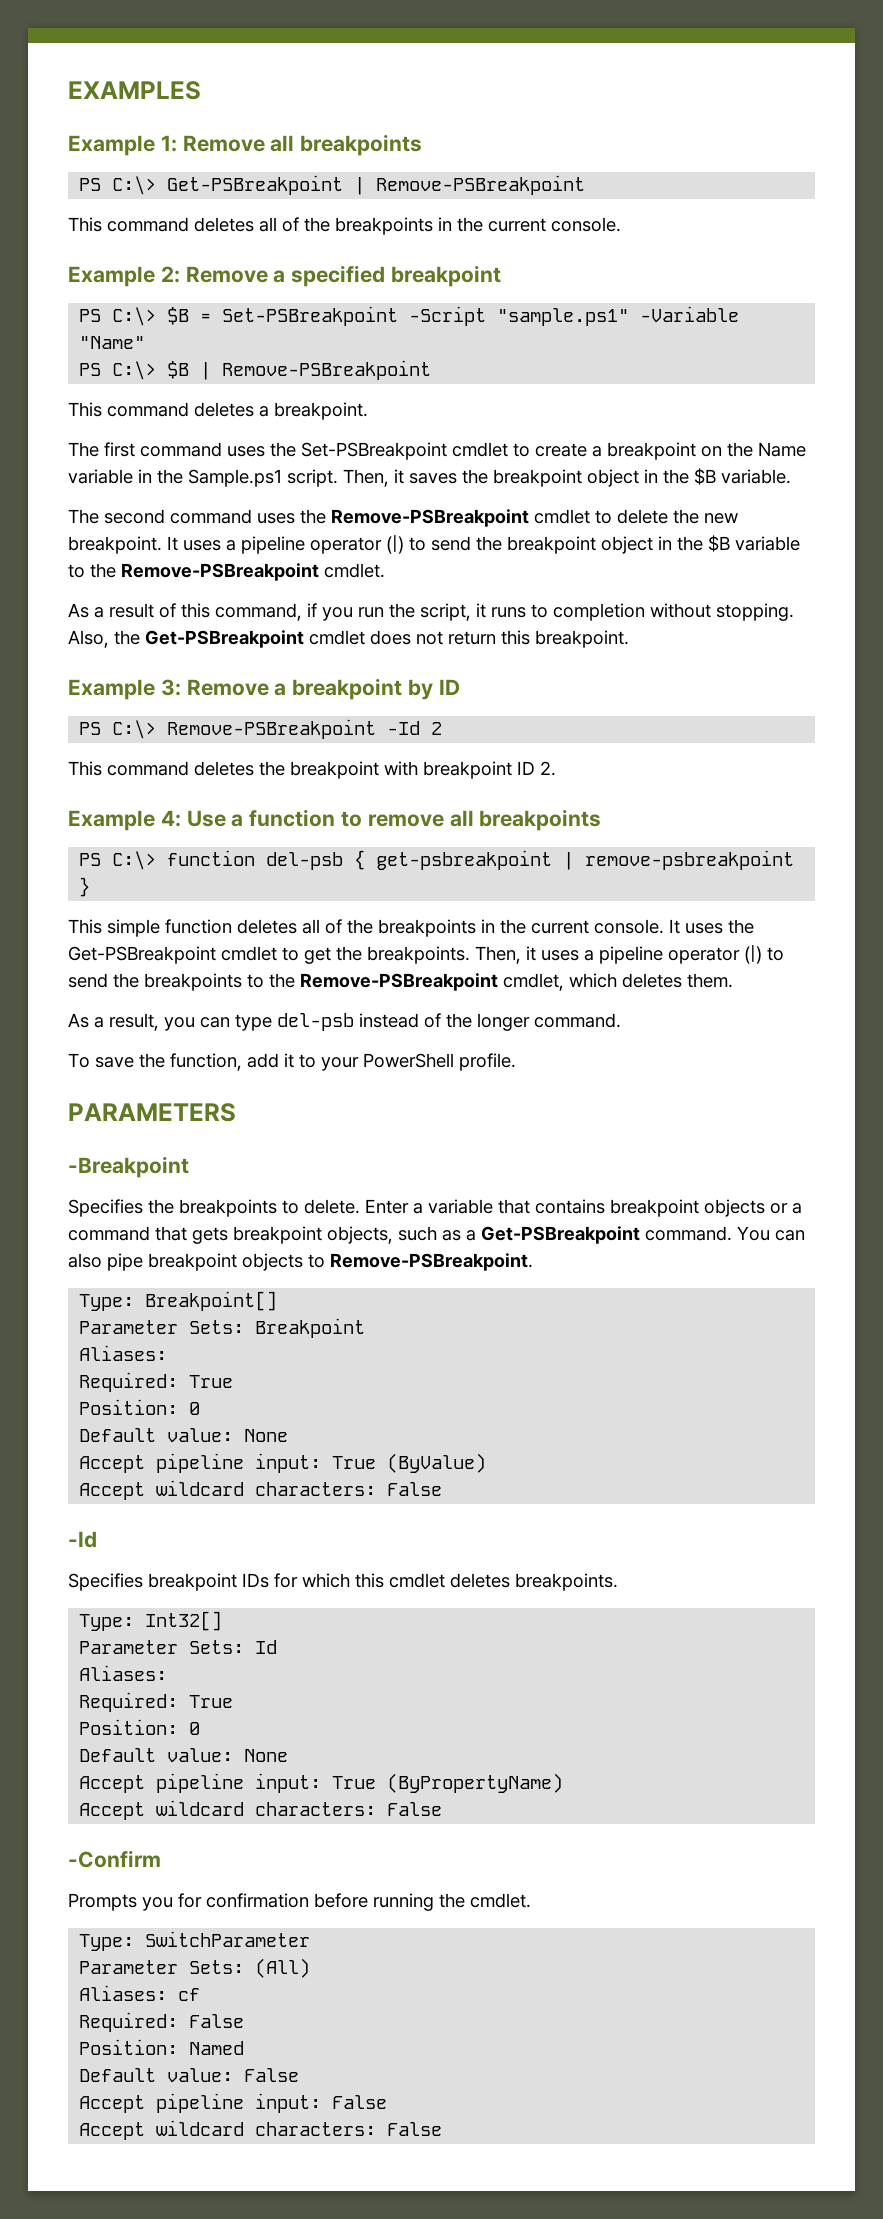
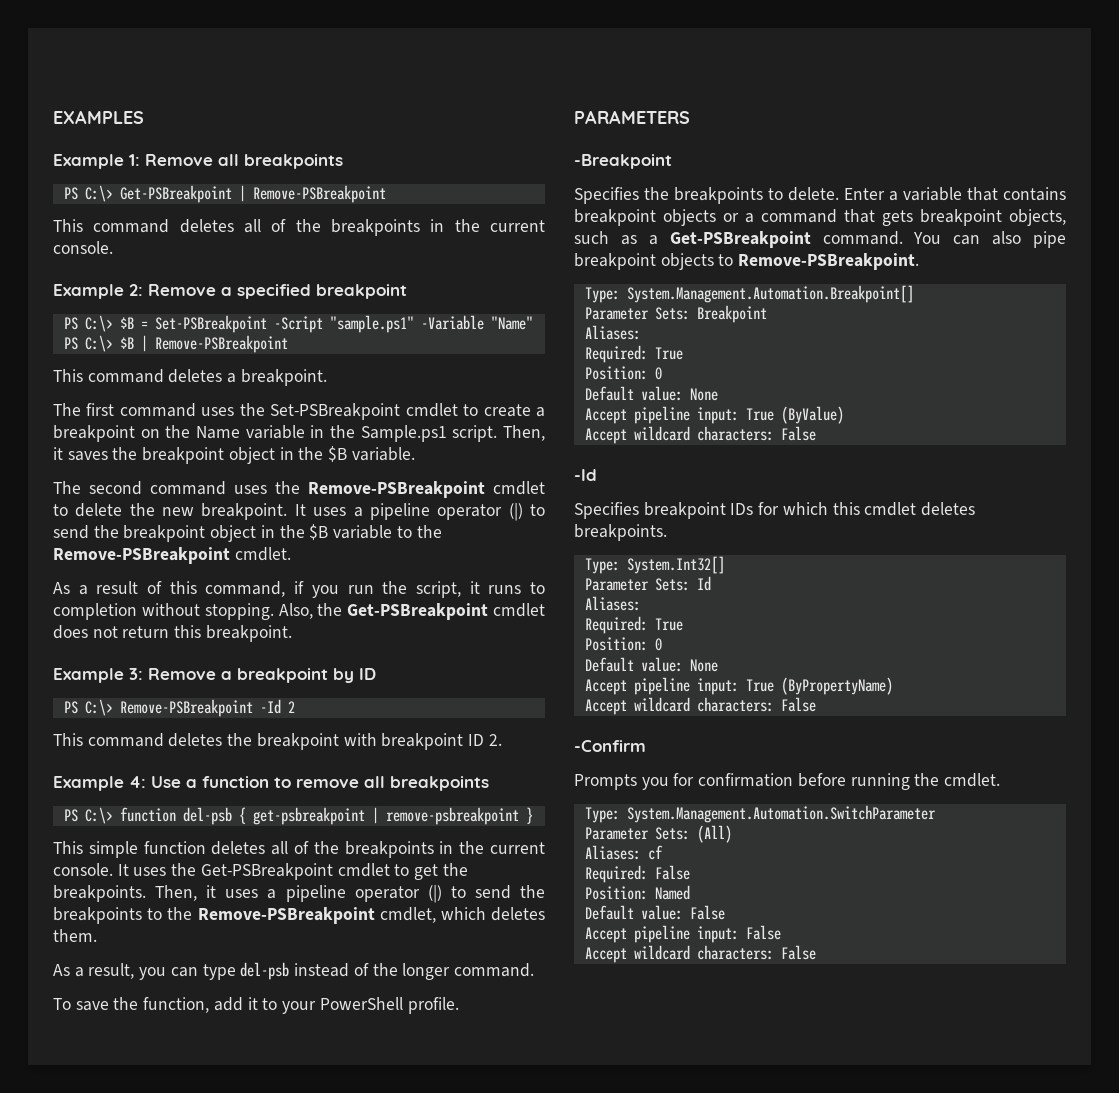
- Type: Breakpoint[]
+ Type: System.Management.Automation.Breakpoint[]
- Type: Int32[]
+ Type: System.Int32[]
- Type: SwitchParameter
+ Type: System.Management.Automation.SwitchParameter

